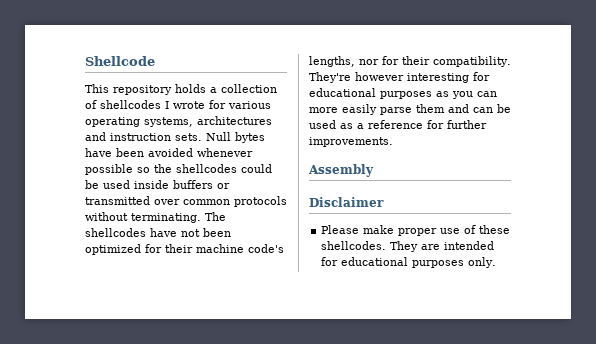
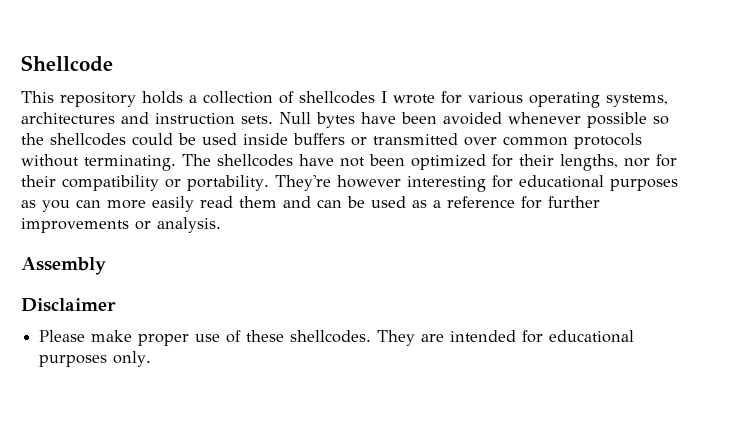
- The shellcodes have not been optimized for their machine code's lengths, nor for their compatibility.
+ The shellcodes have not been optimized for their lengths, nor for their compatibility or portability.
- They're however interesting for educational purposes as you can more easily parse them and can be used as a reference for further improvements.
+ They're however interesting for educational purposes as you can more easily read them and can be used as a reference for further improvements or analysis.

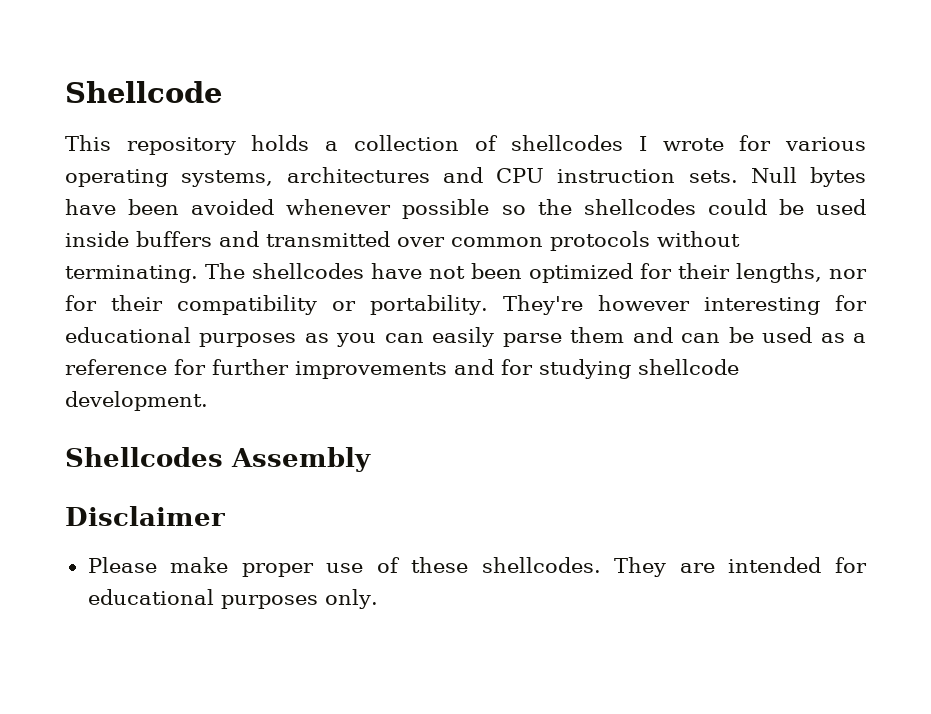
- This repository holds a collection of shellcodes I wrote for various operating systems, architectures and instruction sets.
+ This repository holds a collection of shellcodes I wrote for various operating systems, architectures and CPU instruction sets.
- Null bytes have been avoided whenever possible so the shellcodes could be used inside buffers or transmitted over common protocols without terminating.
+ Null bytes have been avoided whenever possible so the shellcodes could be used inside buffers and transmitted over common protocols without terminating.
- They're however interesting for educational purposes as you can more easily read them and can be used as a reference for further improvements or analysis.
- Assembly
+ They're however interesting for educational purposes as you can easily parse them and can be used as a reference for further improvements and for studying shellcode development.
+ Shellcodes Assembly

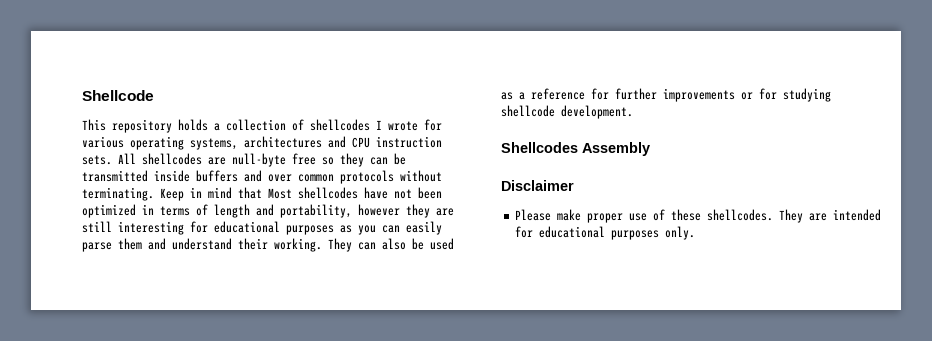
- Null bytes have been avoided whenever possible so the shellcodes could be used inside buffers and transmitted over common protocols without terminating.
+ All shellcodes are null-byte free so they can be transmitted inside buffers and over common protocols without terminating.
- The shellcodes have not been optimized for their lengths, nor for their compatibility or portability. They're however interesting for educational purposes as you can easily parse them and can be used as a reference for further improvements and for studying shellcode development.
+ Keep in mind that Most shellcodes have not been optimized in terms of length and portability, however they are still interesting for educational purposes as you can easily parse them and understand their working. They can also be used as a reference for further improvements or for studying shellcode development.

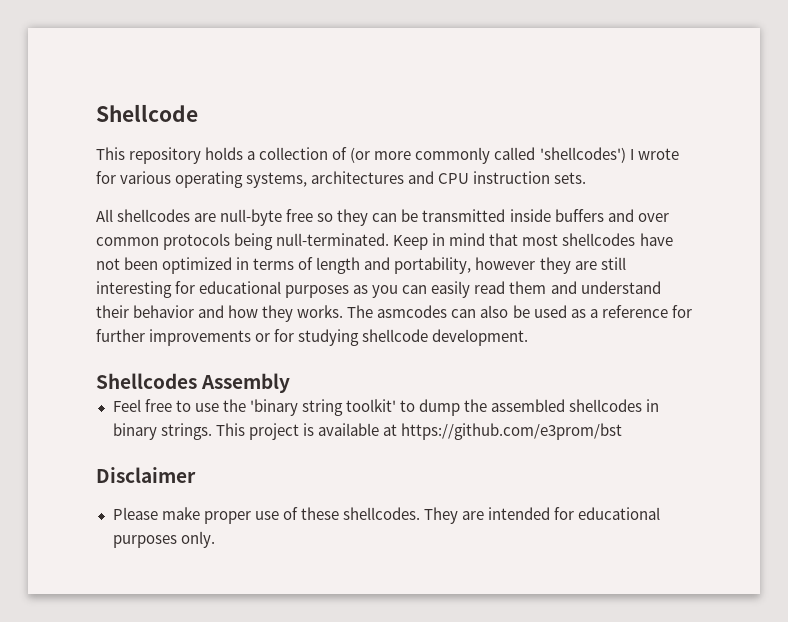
- This repository holds a collection of shellcodes I wrote for various operating systems, architectures and CPU instruction sets. All shellcodes are null-byte free so they can be transmitted inside buffers and over common protocols without terminating.
+ This repository holds a collection of (or more commonly called 'shellcodes') I wrote for various operating systems, architectures and CPU instruction sets.
+ All shellcodes are null-byte free so they can be transmitted inside buffers and over common protocols being null-terminated.
- Keep in mind that Most shellcodes have not been optimized in terms of length and portability, however they are still interesting for educational purposes as you can easily parse them and understand their working. They can also be used as a reference for further improvements or for studying shellcode development.
+ Keep in mind that most shellcodes have not been optimized in terms of length and portability, however they are still interesting for educational purposes as you can easily read them and understand their behavior and how they works. The asmcodes can also be used as a reference for further improvements or for studying shellcode development.
+ Feel free to use the 'binary string toolkit' to dump the assembled shellcodes in binary strings. This project is available at https://github.com/e3prom/bst

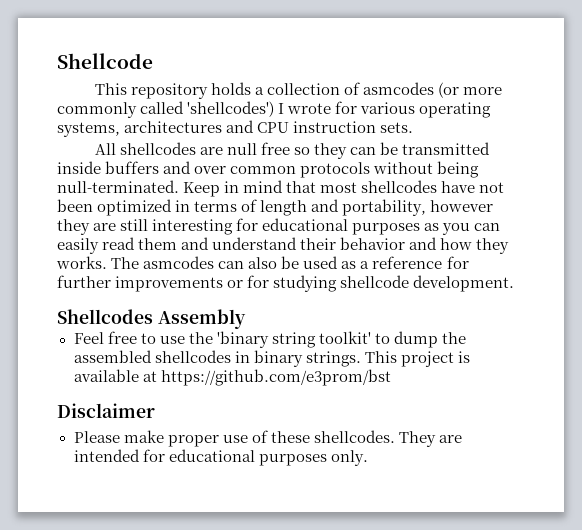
- This repository holds a collection of (or more commonly called 'shellcodes') I wrote for various operating systems, architectures and CPU instruction sets.
+ This repository holds a collection of asmcodes (or more commonly called 'shellcodes') I wrote for various operating systems, architectures and CPU instruction sets.
- All shellcodes are null-byte free so they can be transmitted inside buffers and over common protocols being null-terminated.
+ All shellcodes are null free so they can be transmitted inside buffers and over common protocols without being null-terminated.

